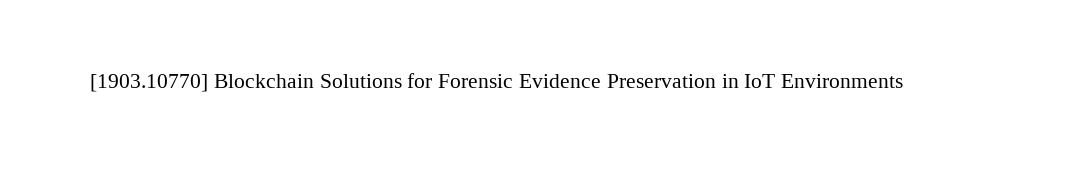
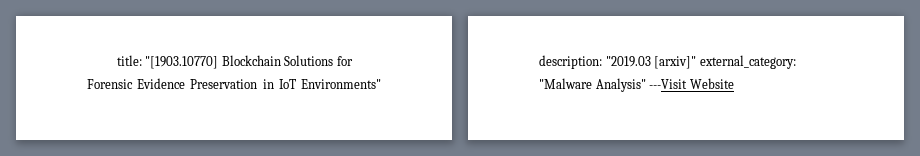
- [1903.10770] Blockchain Solutions for Forensic Evidence Preservation in IoT Environments
+ title: "[1903.10770] Blockchain Solutions for Forensic Evidence Preservation in IoT Environments" description: "2019.03 [arxiv]" external_category: "Malware Analysis" ---Visit Website

